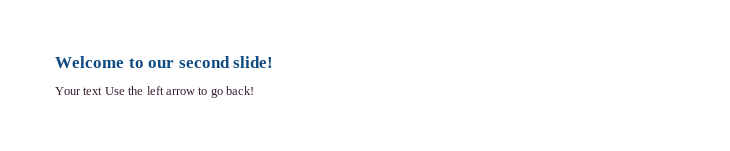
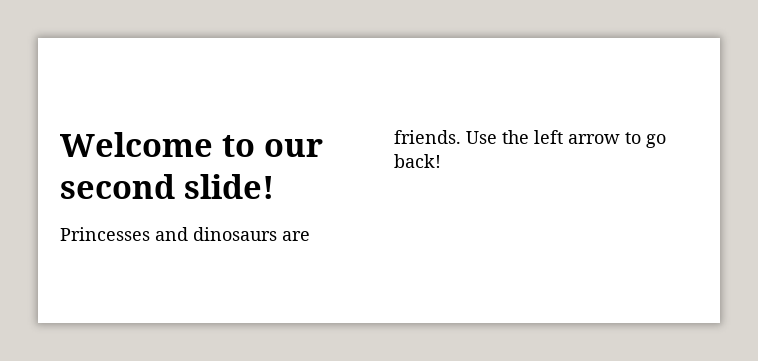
- Your text Use the left arrow to go back!
+ Princesses and dinosaurs are friends. Use the left arrow to go back!

